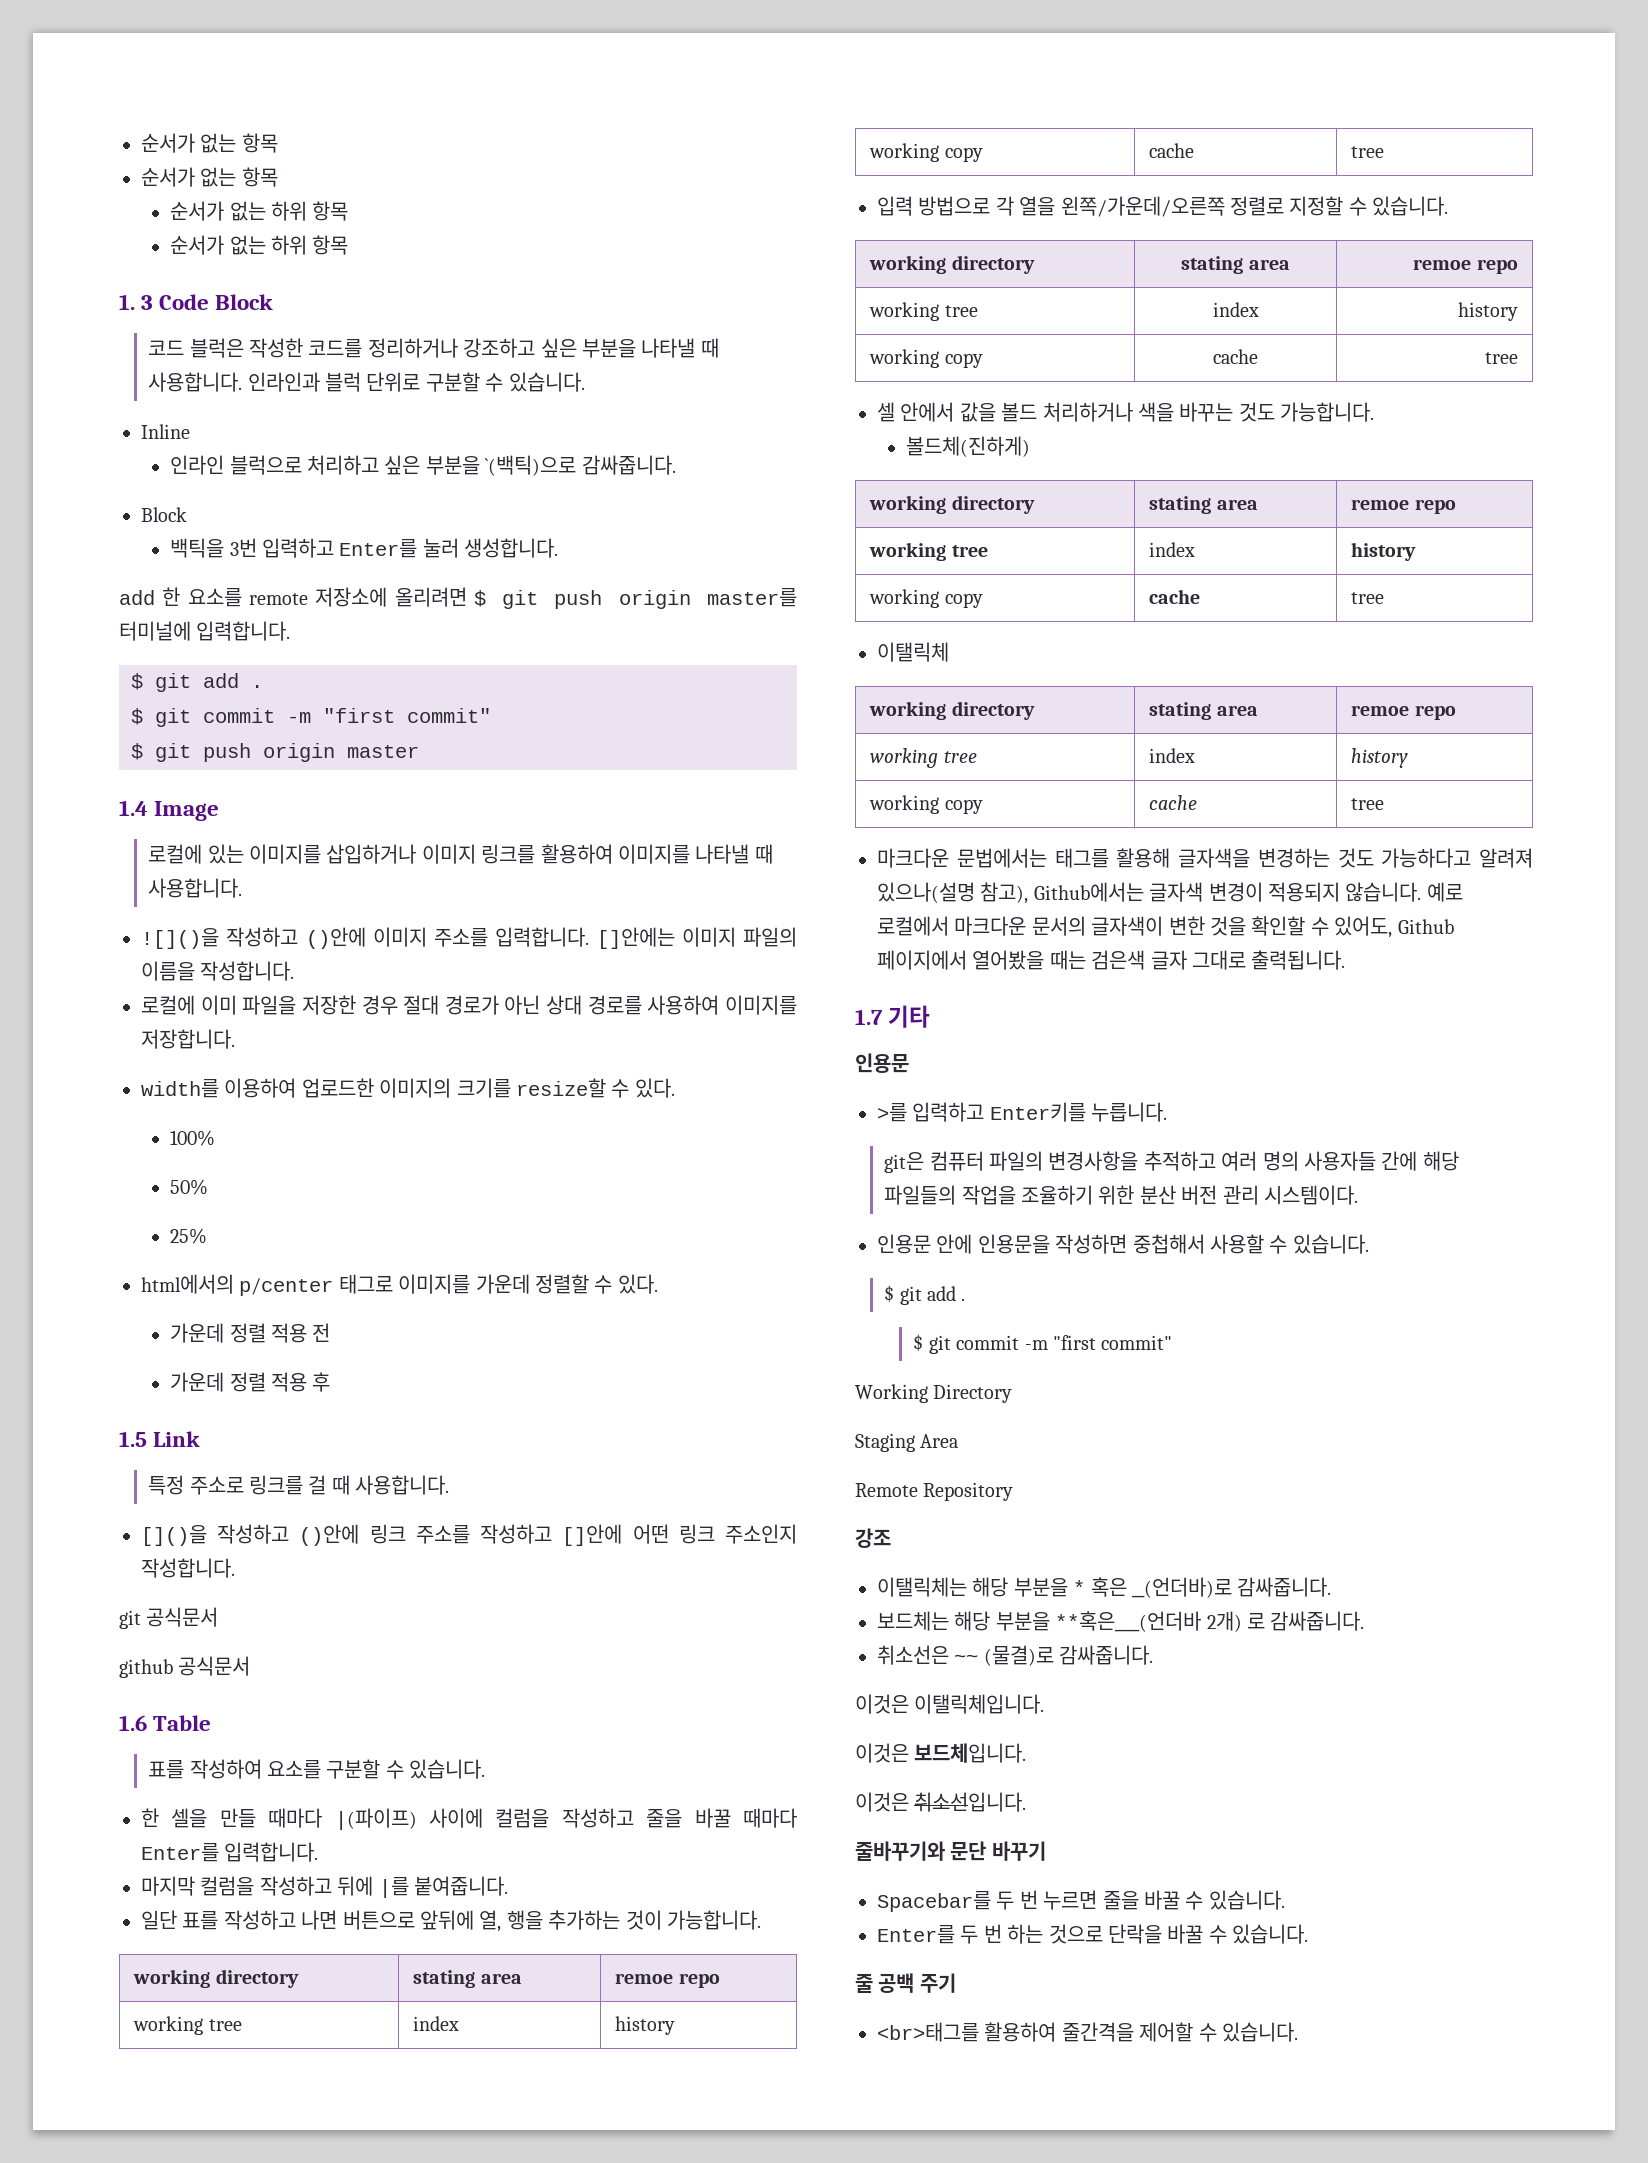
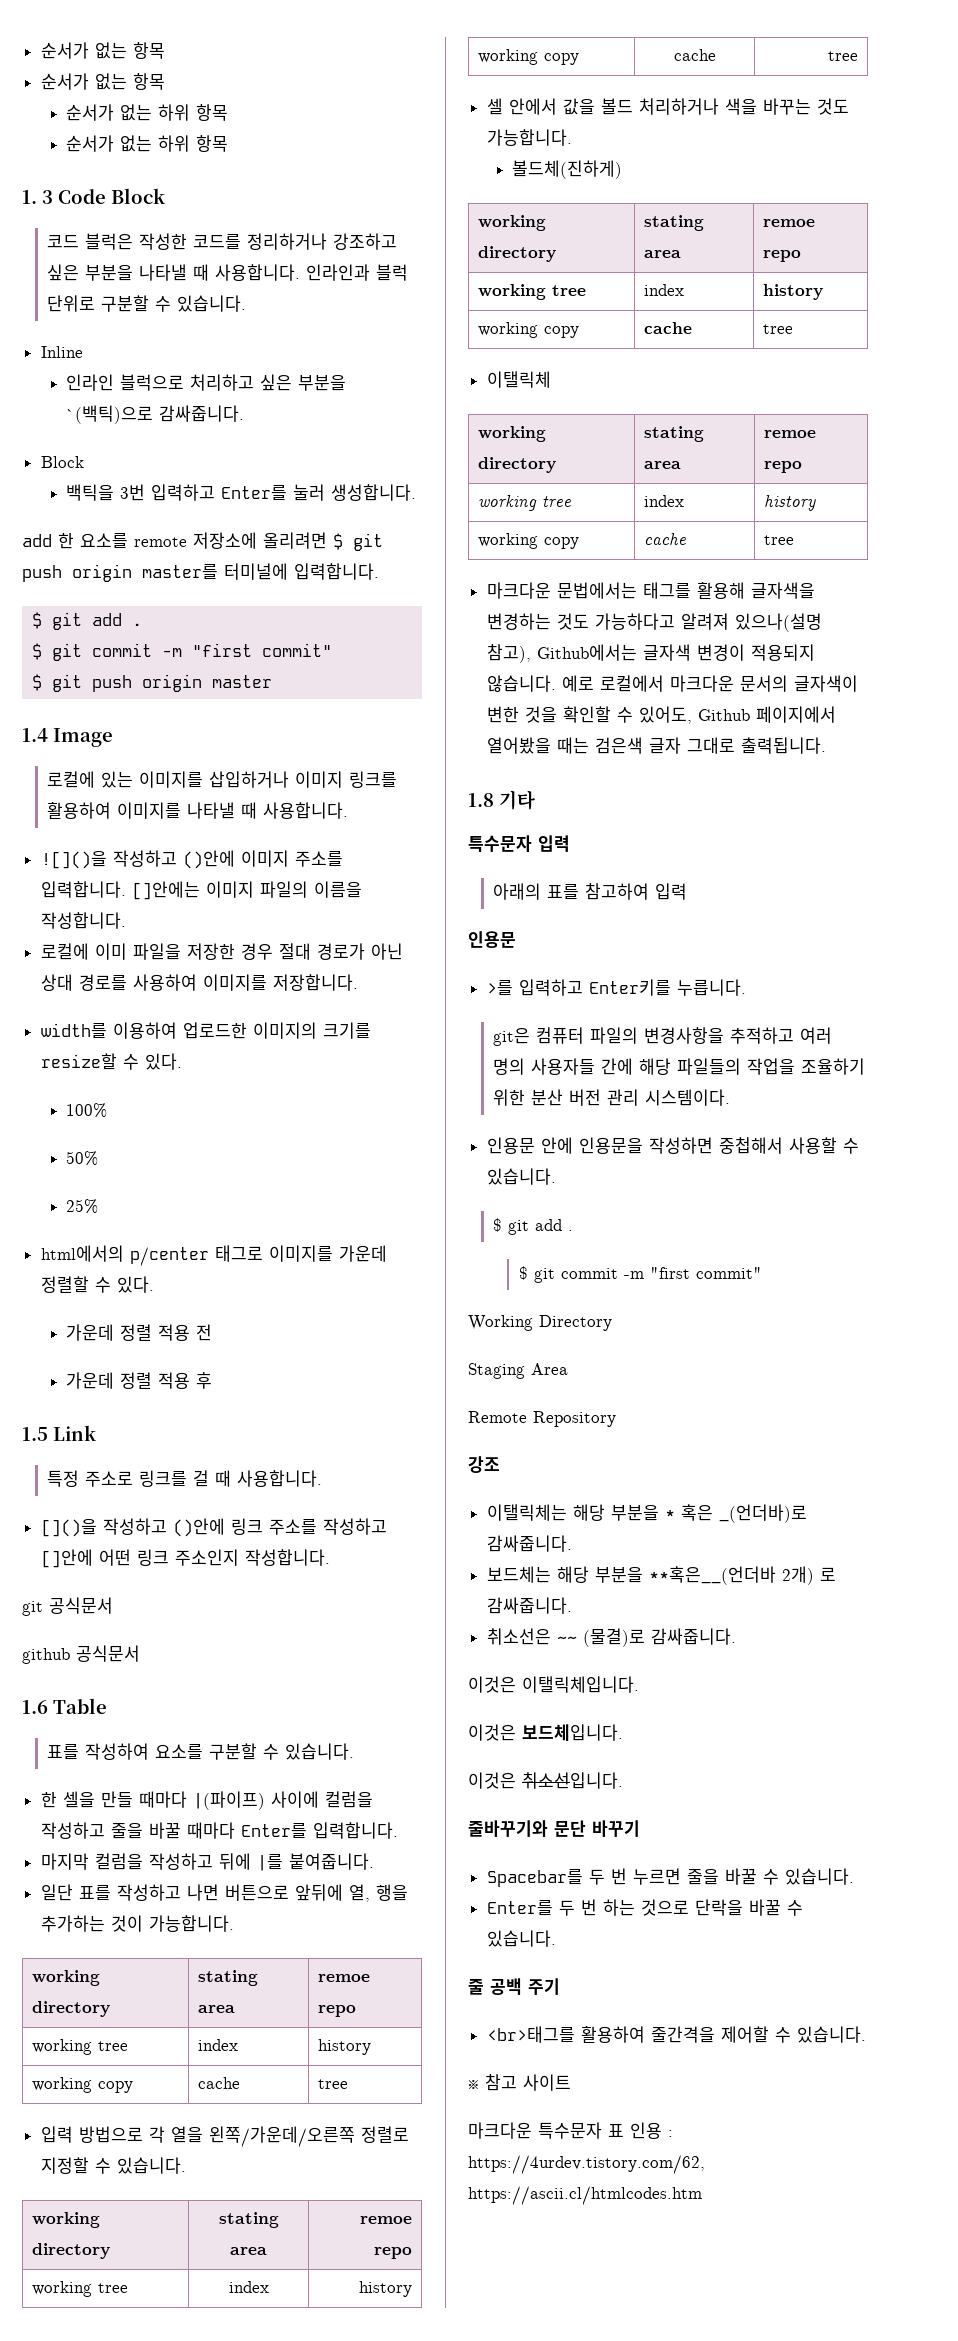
- 1.7 기타
+ 1.8 기타
+ 특수문자 입력
+ 아래의 표를 참고하여 입력
+ ※ 참고 사이트
+ 마크다운 특수문자 표 인용 : https://4urdev.tistory.com/62, https://ascii.cl/htmlcodes.htm

